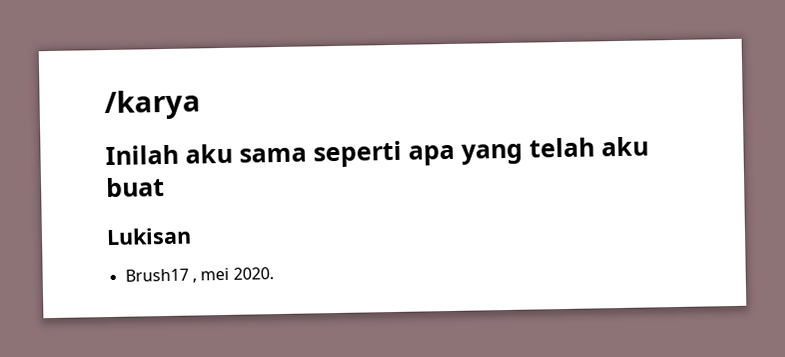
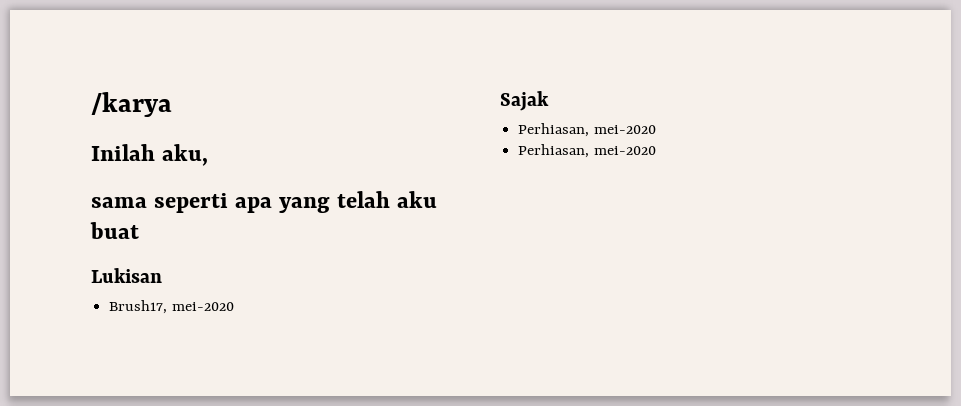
- Inilah aku sama seperti apa yang telah aku buat
+ Inilah aku,
+ sama seperti apa yang telah aku buat
- Brush17 , mei 2020.
+ Brush17, mei-2020
+ Sajak
+ Perhiasan, mei-2020
+ Perhiasan, mei-2020

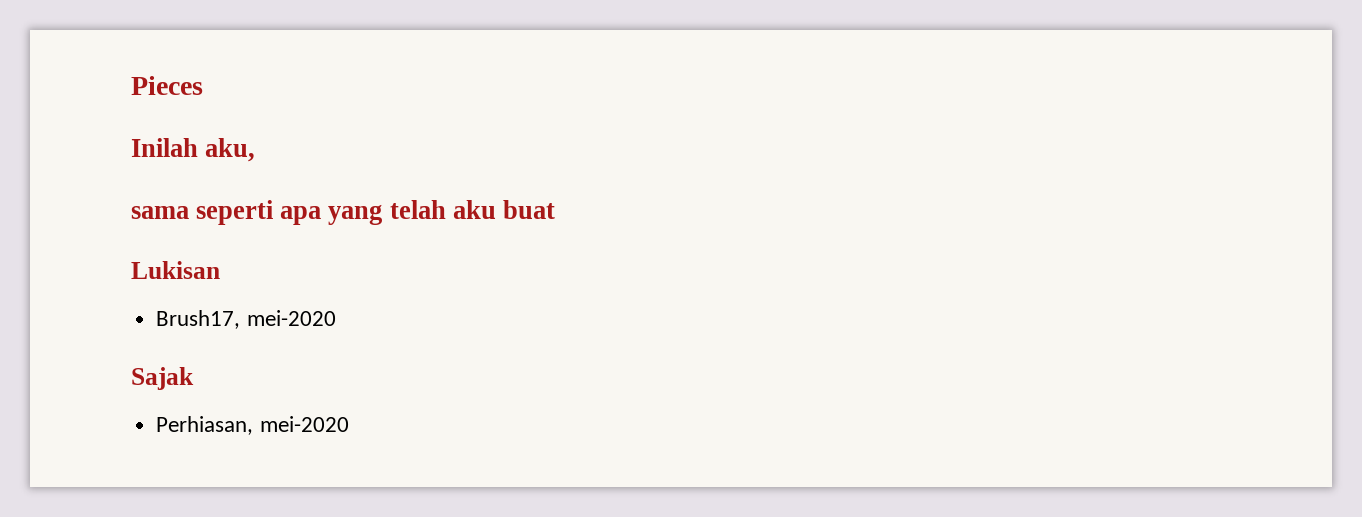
- /karya
+ Pieces
  Sajak
- Perhiasan, mei-2020

